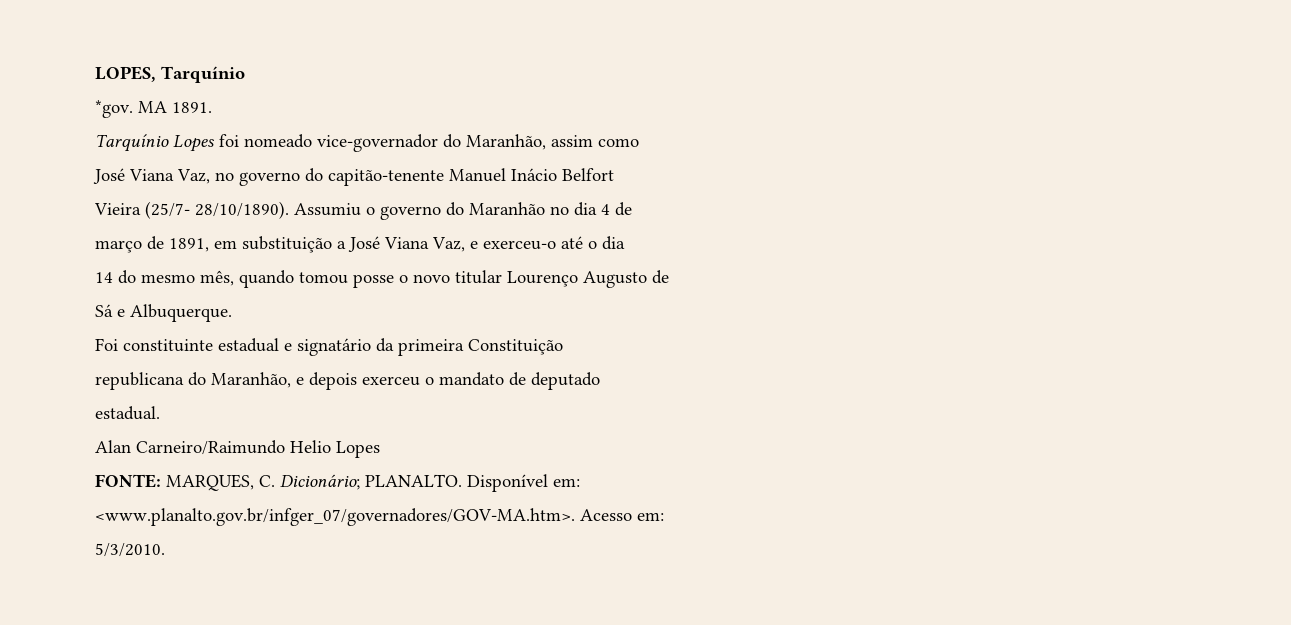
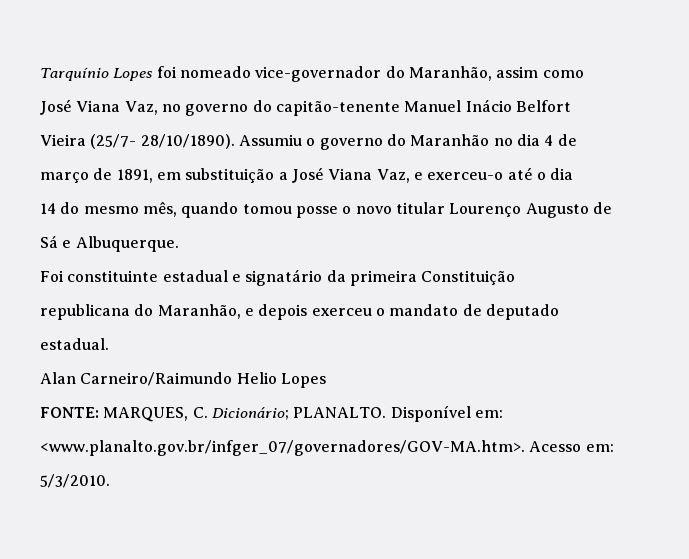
- LOPES, Tarquínio
- *gov. MA 1891.

